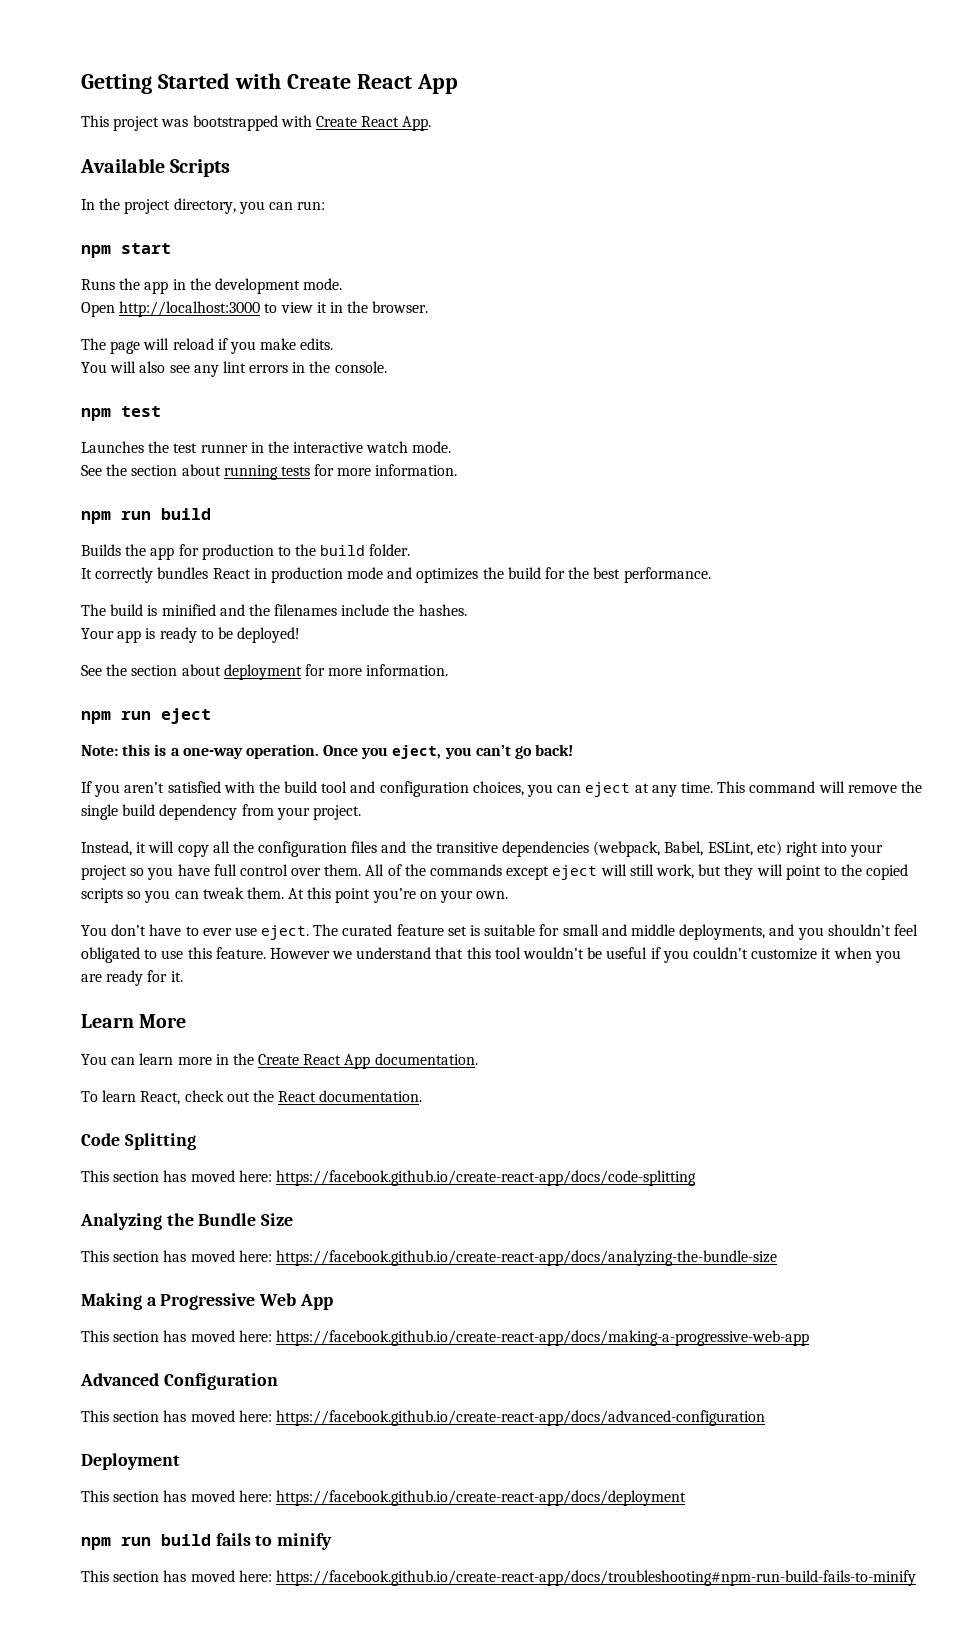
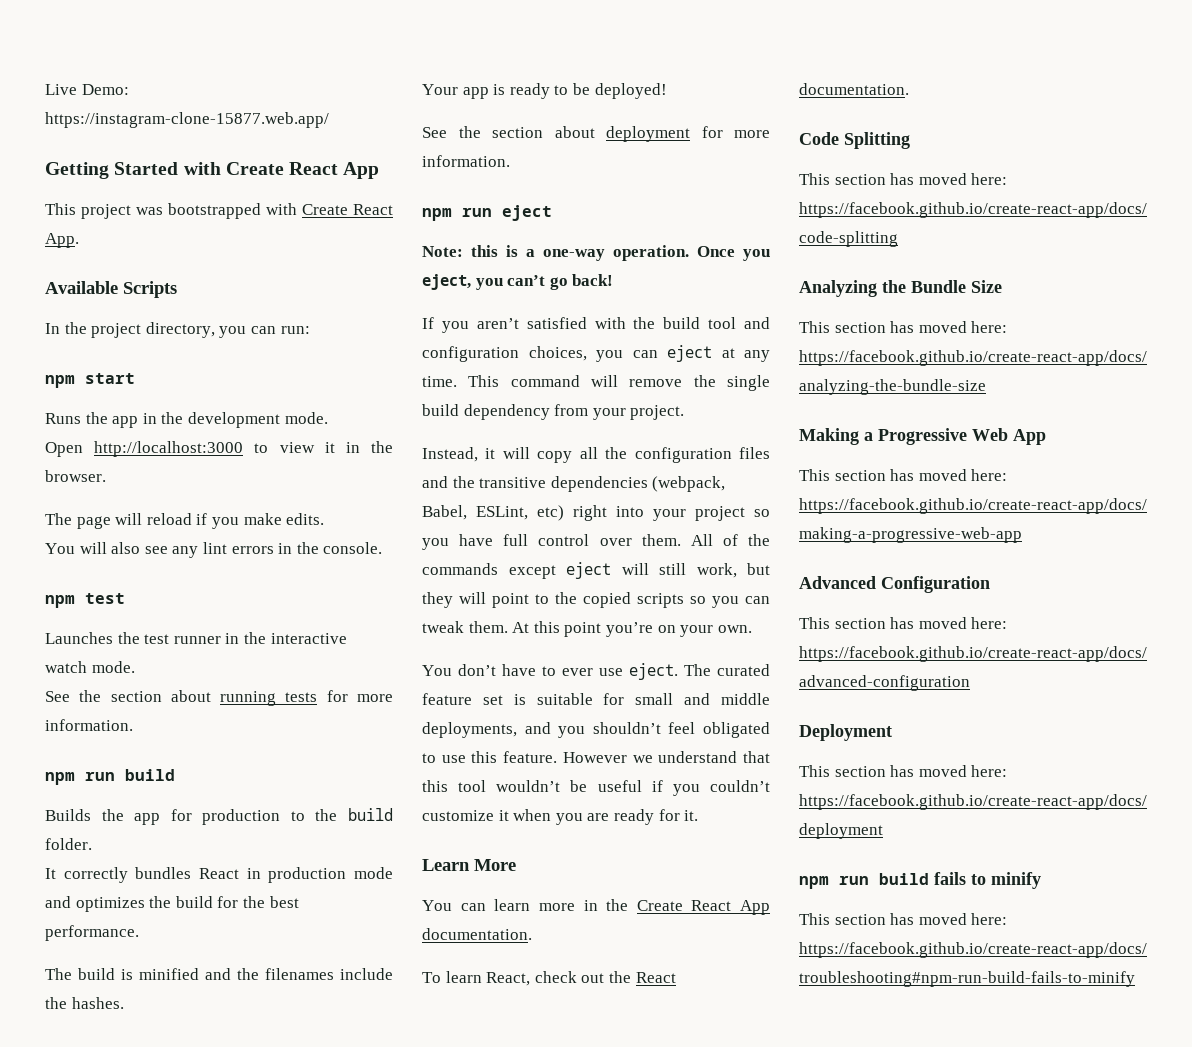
+ Live Demo: https://instagram-clone-15877.web.app/

